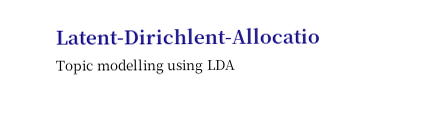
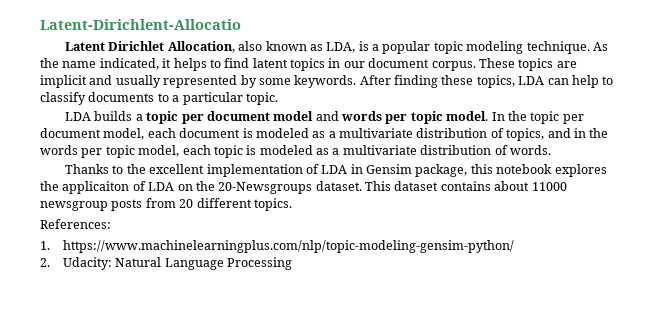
- Topic modelling using LDA
+ Latent Dirichlet Allocation, also known as LDA, is a popular topic modeling technique. As the name indicated, it helps to find latent topics in our document corpus. These topics are implicit and usually represented by some keywords. After finding these topics, LDA can help to classify documents to a particular topic.
+ LDA builds a topic per document model and words per topic model. In the topic per document model, each document is modeled as a multivariate distribution of topics, and in the words per topic model, each topic is modeled as a multivariate distribution of words.
+ Thanks to the excellent implementation of LDA in Gensim package, this notebook explores the applicaiton of LDA on the 20-Newsgroups dataset. This dataset contains about 11000 newsgroup posts from 20 different topics.
+ References:
+ 1. https://www.machinelearningplus.com/nlp/topic-modeling-gensim-python/
+ 2. Udacity: Natural Language Processing

